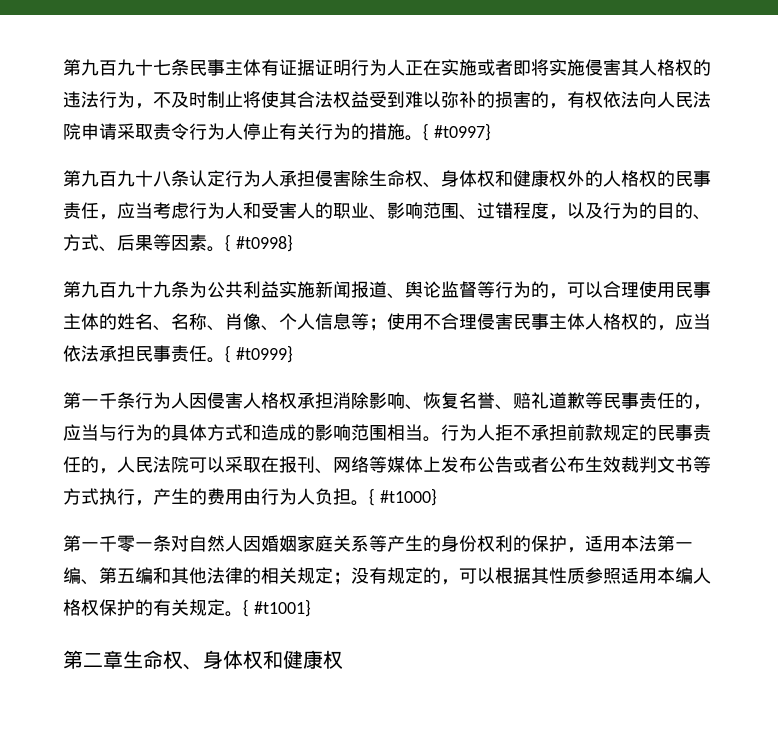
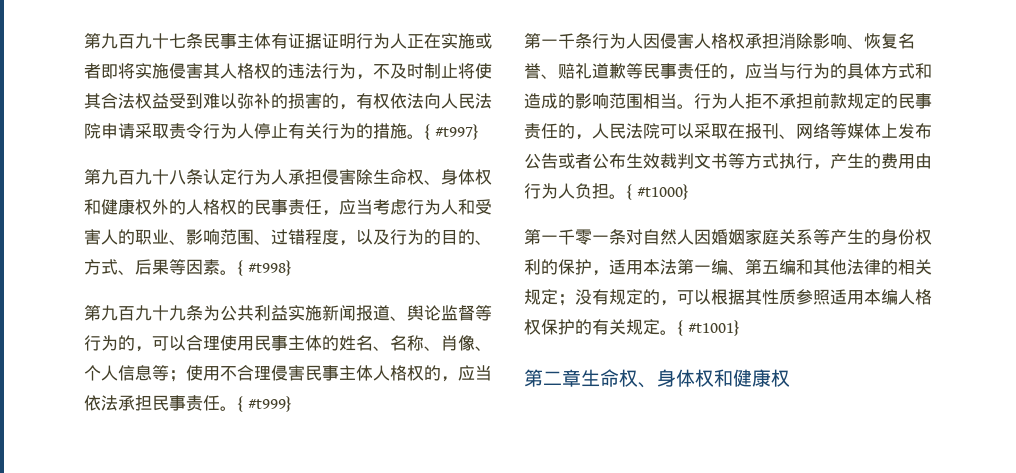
- { #t0997}
+ { #t997}
- { #t0998}
+ { #t998}
- { #t0999}
+ { #t999}

